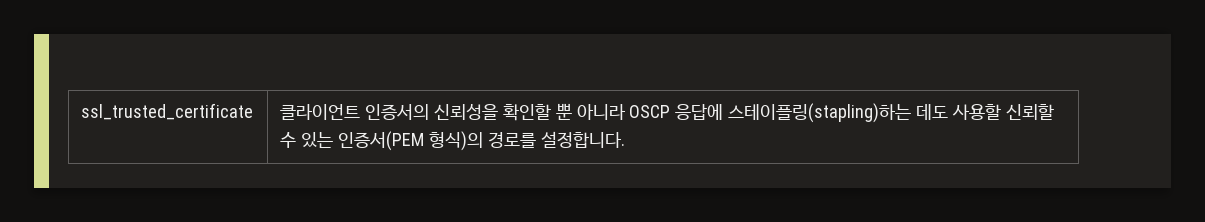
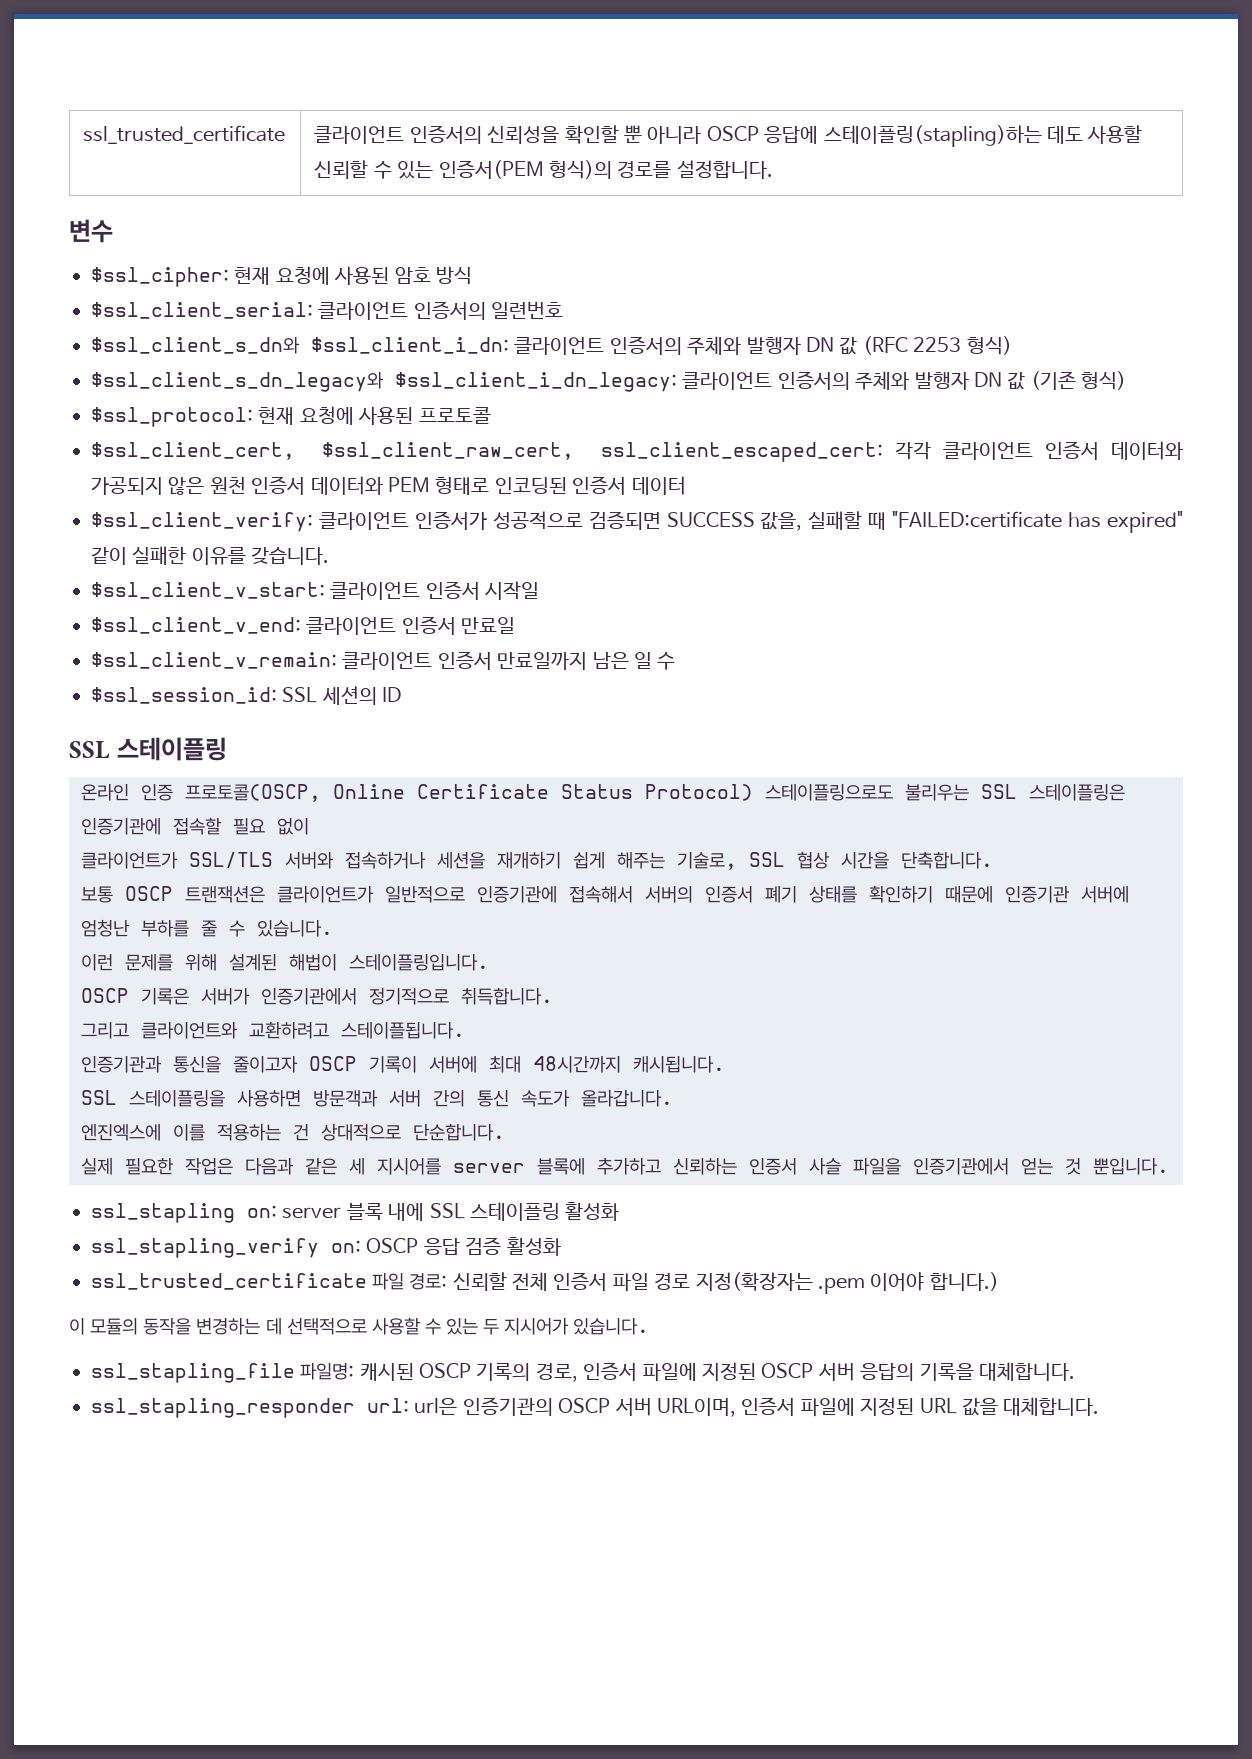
+ 변수
+ $ssl_cipher: 현재 요청에 사용된 암호 방식
+ $ssl_client_serial: 클라이언트 인증서의 일련번호
+ $ssl_client_s_dn와 $ssl_client_i_dn: 클라이언트 인증서의 주체와 발행자 DN 값 (RFC 2253 형식)
+ $ssl_client_s_dn_legacy와 $ssl_client_i_dn_legacy: 클라이언트 인증서의 주체와 발행자 DN 값 (기존 형식)
+ $ssl_protocol: 현재 요청에 사용된 프로토콜
+ $ssl_client_cert, $ssl_client_raw_cert, ssl_client_escaped_cert: 각각 클라이언트 인증서 데이터와 가공되지 않은 원천 인증서 데이터와 PEM 형태로 인코딩된 인증서 데이터
+ $ssl_client_verify: 클라이언트 인증서가 성공적으로 검증되면 SUCCESS 값을, 실패할 때 "FAILED:certificate has expired" 같이 실패한 이유를 갖습니다.
+ $ssl_client_v_start: 클라이언트 인증서 시작일
+ $ssl_client_v_end: 클라이언트 인증서 만료일
+ $ssl_client_v_remain: 클라이언트 인증서 만료일까지 남은 일 수
+ $ssl_session_id: SSL 세션의 ID
+ SSL 스테이플링
+ 온라인 인증 프로토콜(OSCP, Online Certificate Status Protocol) 스테이플링으로도 불리우는 SSL 스테이플링은 인증기관에 접속할 필요 없이
+ 클라이언트가 SSL/TLS 서버와 접속하거나 세션을 재개하기 쉽게 해주는 기술로, SSL 협상 시간을 단축합니다.
+ 보통 OSCP 트랜잭션은 클라이언트가 일반적으로 인증기관에 접속해서 서버의 인증서 폐기 상태를 확인하기 때문에 인증기관 서버에 엄청난 부하를 줄 수 있습니다.
+ 이런 문제를 위해 설계된 해법이 스테이플링입니다.
+ OSCP 기록은 서버가 인증기관에서 정기적으로 취득합니다.
+ 그리고 클라이언트와 교환하려고 스테이플됩니다.
+ 인증기관과 통신을 줄이고자 OSCP 기록이 서버에 최대 48시간까지 캐시됩니다.
+ SSL 스테이플링을 사용하면 방문객과 서버 간의 통신 속도가 올라갑니다.
+ 엔진엑스에 이를 적용하는 건 상대적으로 단순합니다.
+ 실제 필요한 작업은 다음과 같은 세 지시어를 server 블록에 추가하고 신뢰하는 인증서 사슬 파일을 인증기관에서 얻는 것 뿐입니다.
+ ssl_stapling on: server 블록 내에 SSL 스테이플링 활성화
+ ssl_stapling_verify on: OSCP 응답 검증 활성화
+ ssl_trusted_certificate 파일 경로: 신뢰할 전체 인증서 파일 경로 지정(확장자는 .pem 이어야 합니다.)
+ 이 모듈의 동작을 변경하는 데 선택적으로 사용할 수 있는 두 지시어가 있습니다.
+ ssl_stapling_file 파일명: 캐시된 OSCP 기록의 경로, 인증서 파일에 지정된 OSCP 서버 응답의 기록을 대체합니다.
+ ssl_stapling_responder url: url은 인증기관의 OSCP 서버 URL이며, 인증서 파일에 지정된 URL 값을 대체합니다.

